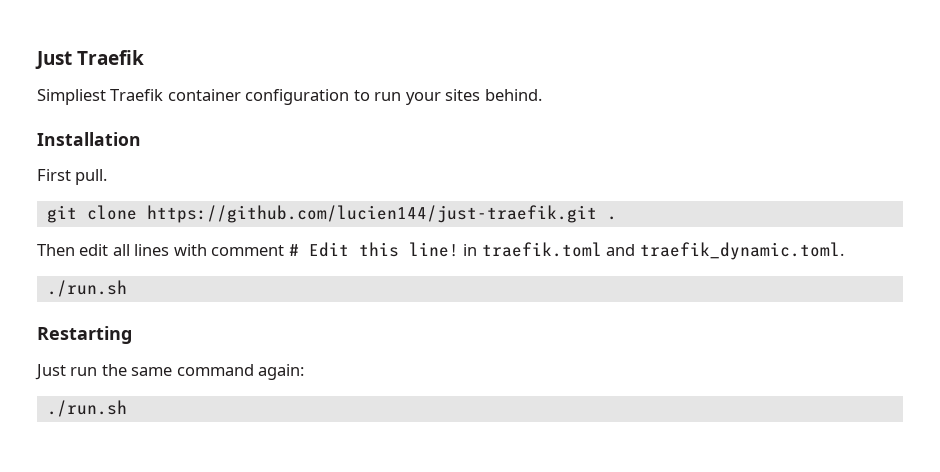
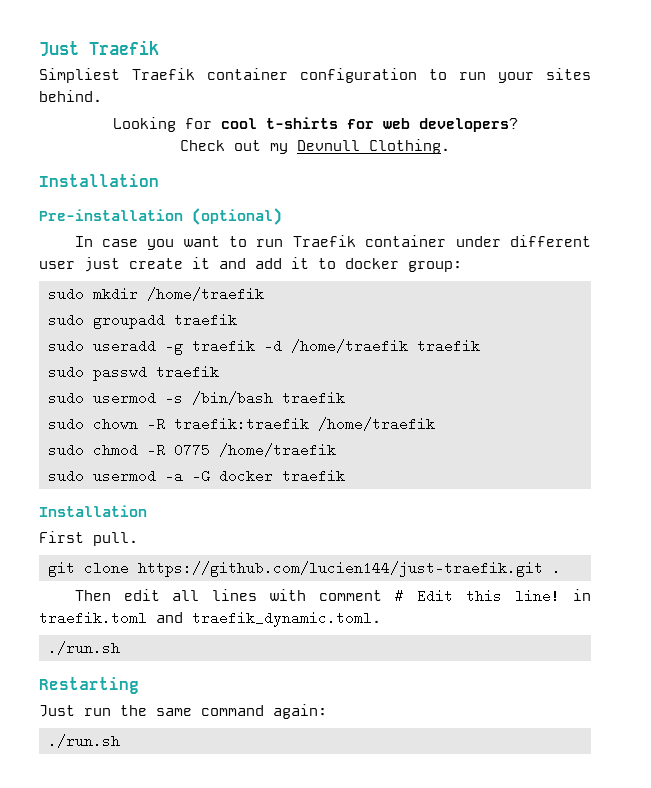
+ Looking for cool t-shirts for web developers?
+ Check out my Devnull Clothing.
+ Installation
+ Pre-installation (optional)
+ In case you want to run Traefik container under different user just create it and add it to docker group:
+ sudo mkdir /home/traefik
+ sudo groupadd traefik
+ sudo useradd -g traefik -d /home/traefik traefik
+ sudo passwd traefik
+ sudo usermod -s /bin/bash traefik
+ sudo chown -R traefik:traefik /home/traefik
+ sudo chmod -R 0775 /home/traefik
+ sudo usermod -a -G docker traefik

